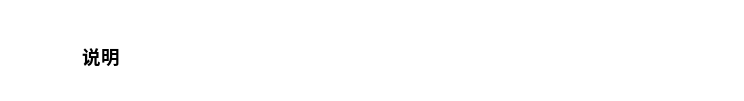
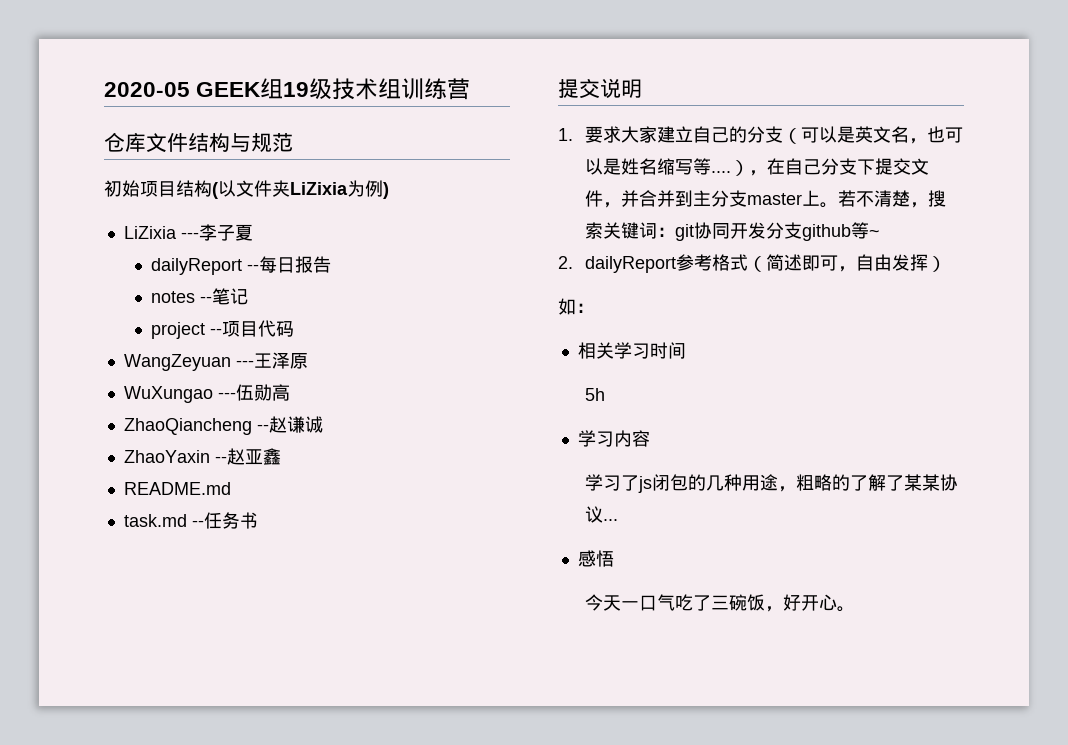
- 说明
+ 2020-05 GEEK组19级技术组训练营
+ 仓库文件结构与规范
+ 初始项目结构(以文件夹LiZixia为例)
+ LiZixia ---李子夏
+ dailyReport --每日报告
+ notes --笔记
+ project --项目代码
+ WangZeyuan ---王泽原
+ WuXungao ---伍勋高
+ ZhaoQiancheng --赵谦诚
+ ZhaoYaxin --赵亚鑫
+ README.md
+ task.md --任务书
+ 提交说明
+ 1.要求大家建立自己的分支（可以是英文名，也可以是姓名缩写等....），在自己分支下提交文件，并合并到主分支master上。若不清楚，搜索关键词：git协同开发分支github等~
+ 2. dailyReport参考格式（简述即可，自由发挥）
+ 如：
+ 相关学习时间
+ 5h
+ 学习内容
+ 学习了js闭包的几种用途，粗略的了解了某某协议...
+ 感悟
+ 今天一口气吃了三碗饭，好开心。

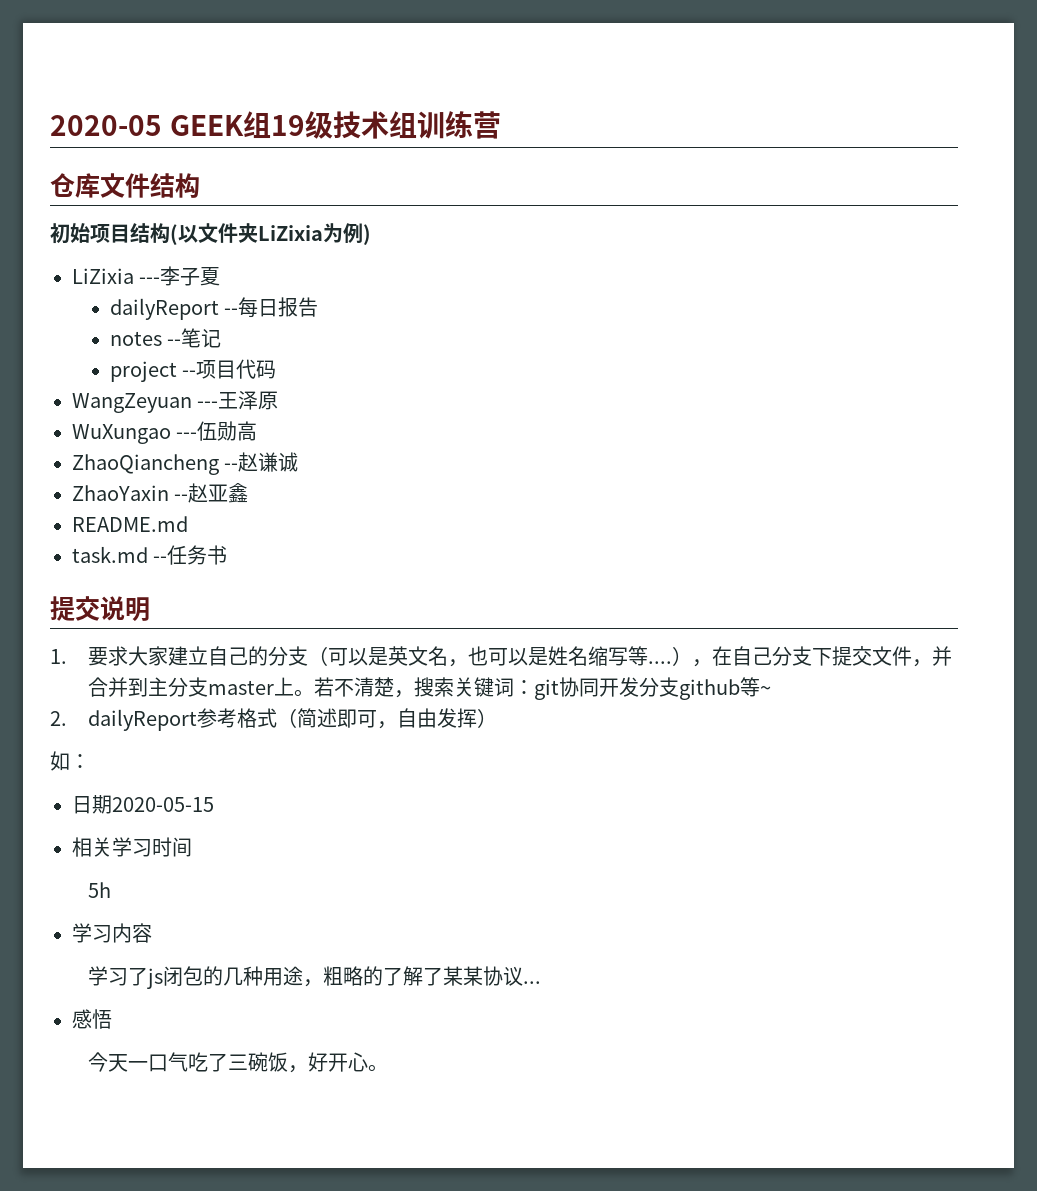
- 仓库文件结构与规范
+ 仓库文件结构
+ 日期2020-05-15

